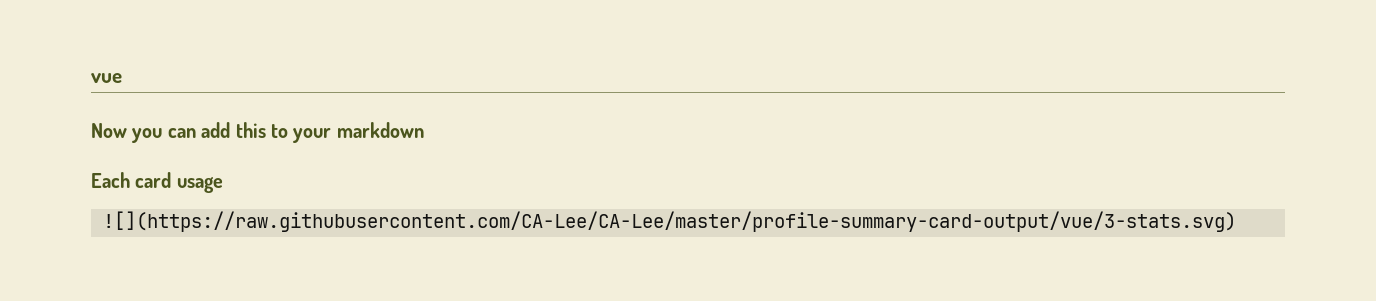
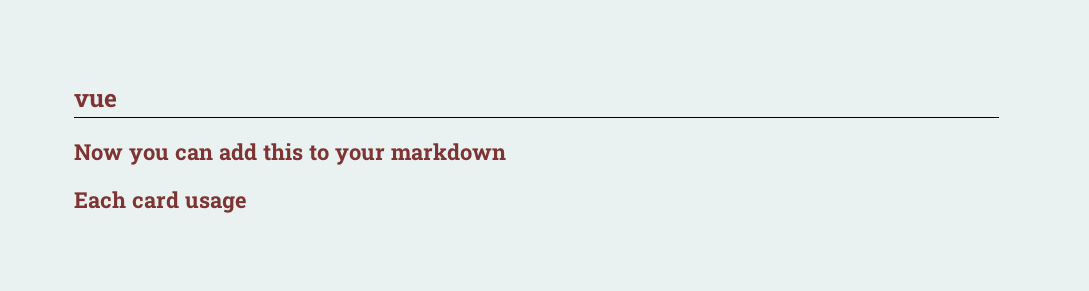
- ![](https://raw.githubusercontent.com/CA-Lee/CA-Lee/master/profile-summary-card-output/vue/3-stats.svg)

